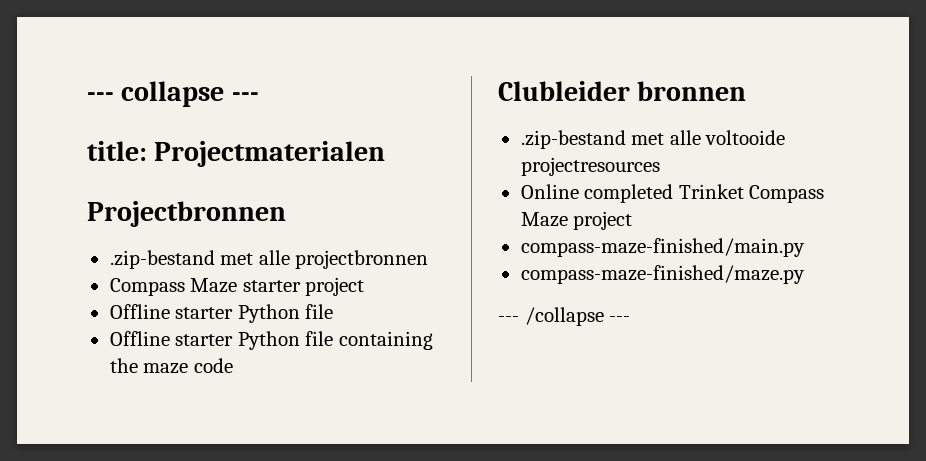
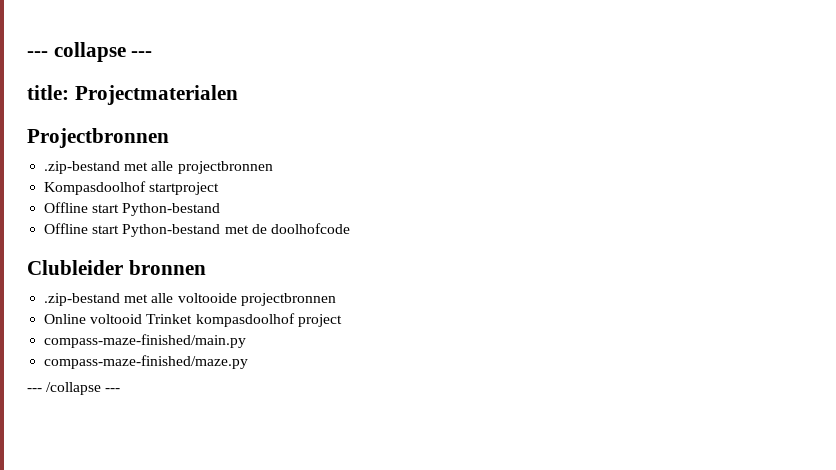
- Compass Maze starter project
- Offline starter Python file
- Offline starter Python file containing the maze code
+ Kompasdoolhof startproject
+ Offline start Python-bestand
+ Offline start Python-bestand met de doolhofcode
- .zip-bestand met alle voltooide projectresources
+ .zip-bestand met alle voltooide projectbronnen
- Online completed Trinket Compass Maze project
+ Online voltooid Trinket kompasdoolhof project

